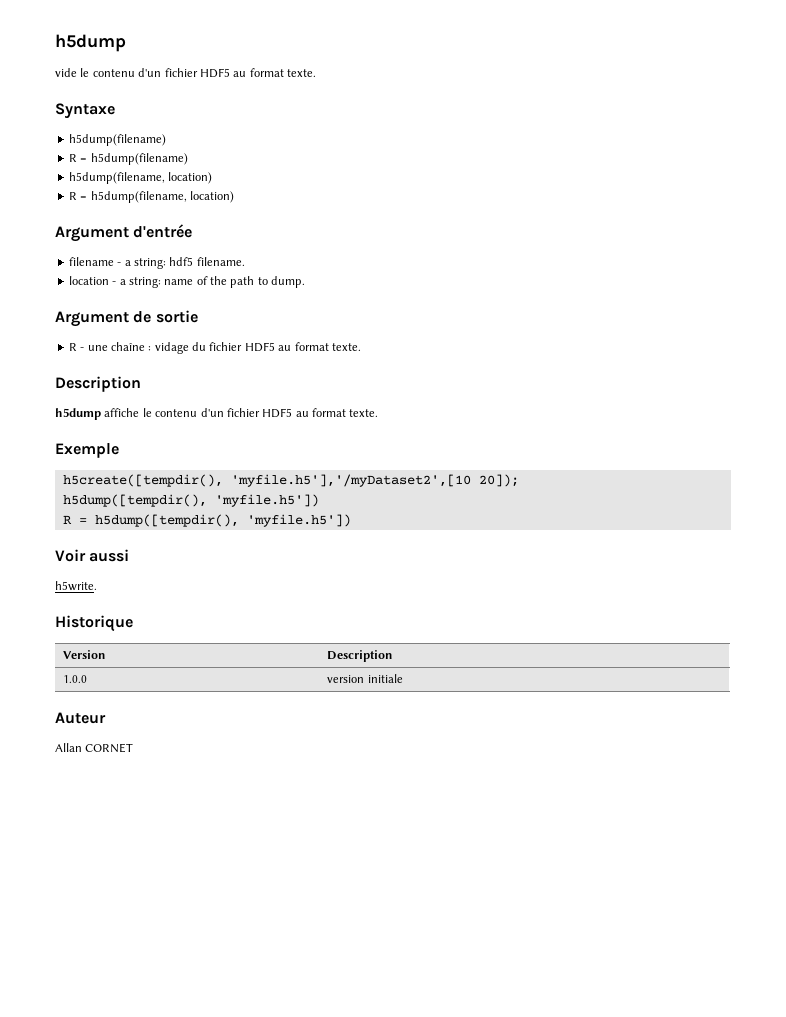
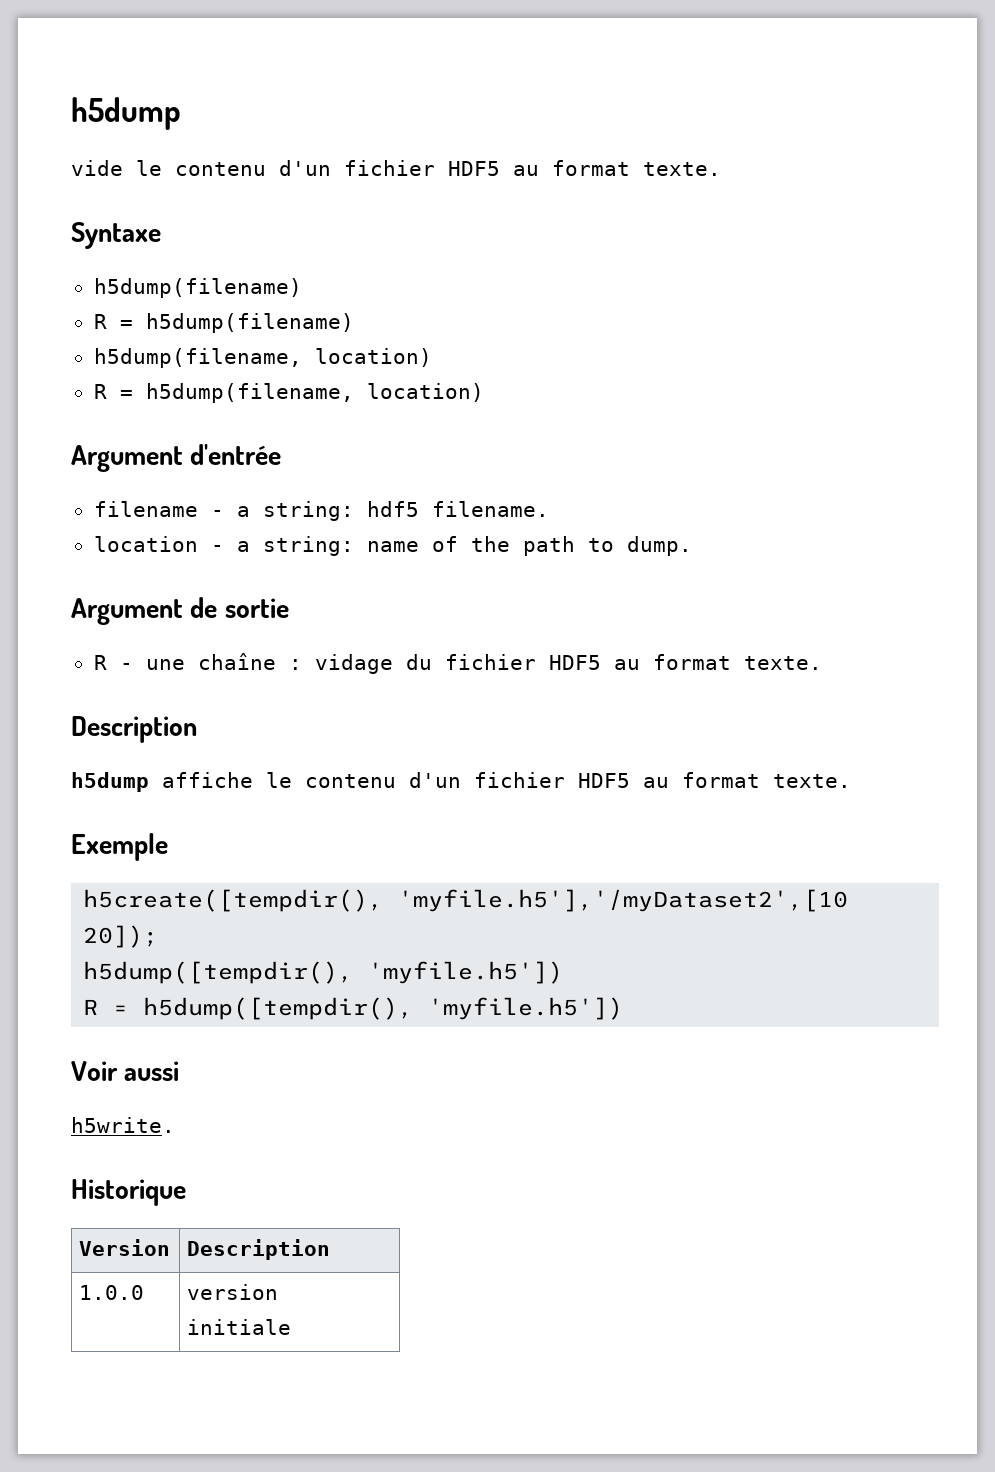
- Auteur
- Allan CORNET

